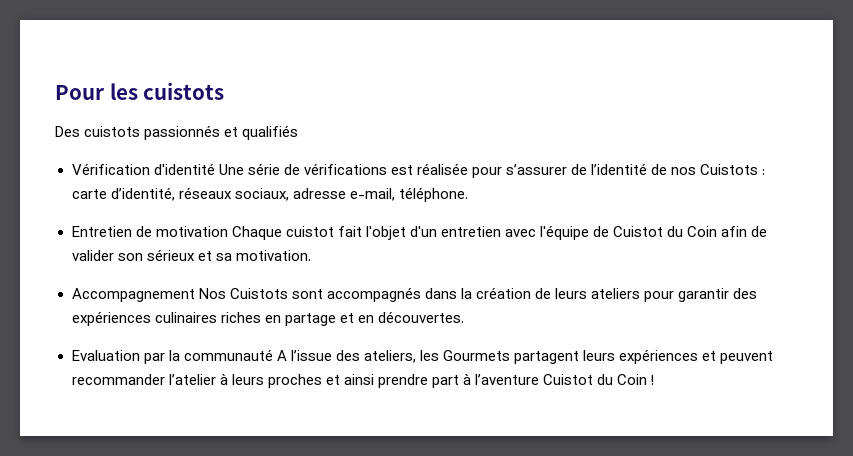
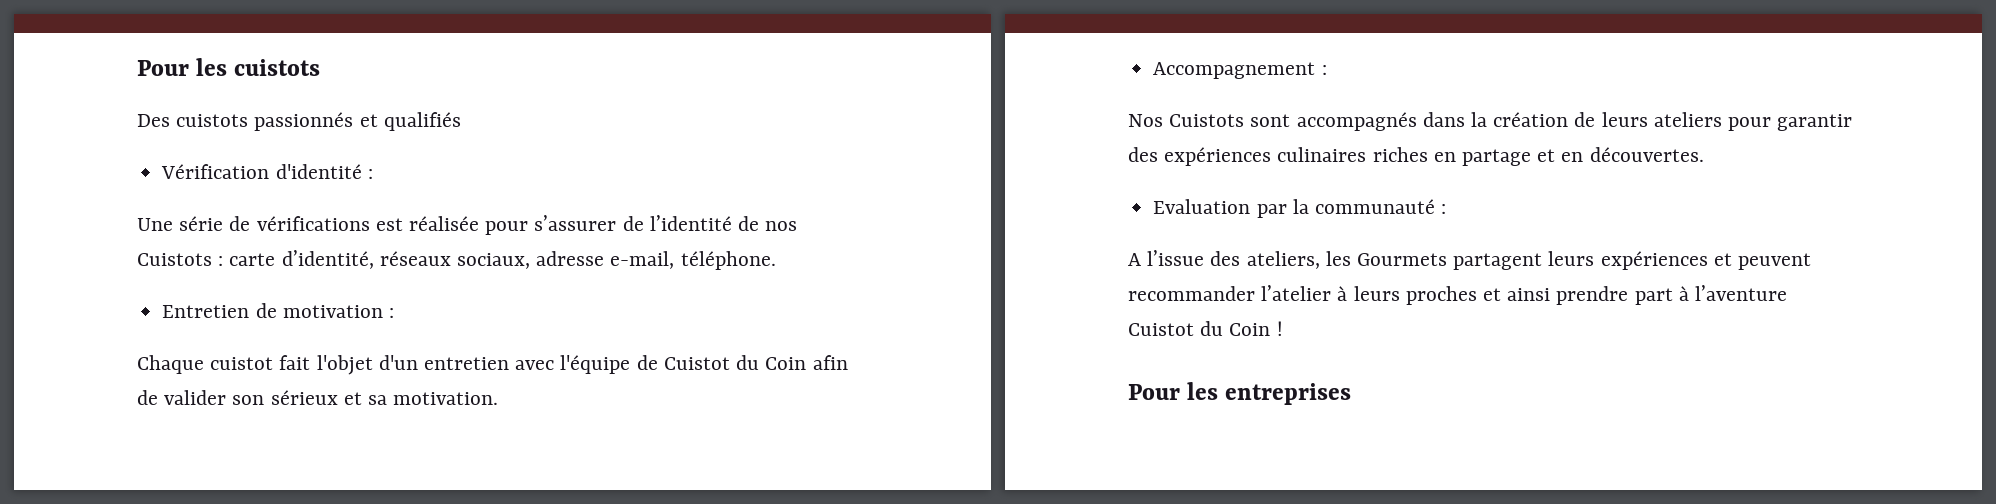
- Vérification d'identité Une série de vérifications est réalisée pour s’assurer de l’identité de nos Cuistots : carte d’identité, réseaux sociaux, adresse e-mail, téléphone.
+ Vérification d'identité :
+ Une série de vérifications est réalisée pour s’assurer de l’identité de nos Cuistots : carte d’identité, réseaux sociaux, adresse e-mail, téléphone.
- Entretien de motivation Chaque cuistot fait l'objet d'un entretien avec l'équipe de Cuistot du Coin afin de valider son sérieux et sa motivation.
+ Entretien de motivation :
+ Chaque cuistot fait l'objet d'un entretien avec l'équipe de Cuistot du Coin afin de valider son sérieux et sa motivation.
- Accompagnement Nos Cuistots sont accompagnés dans la création de leurs ateliers pour garantir des expériences culinaires riches en partage et en découvertes.
+ Accompagnement :
+ Nos Cuistots sont accompagnés dans la création de leurs ateliers pour garantir des expériences culinaires riches en partage et en découvertes.
- Evaluation par la communauté A l’issue des ateliers, les Gourmets partagent leurs expériences et peuvent recommander l’atelier à leurs proches et ainsi prendre part à l’aventure Cuistot du Coin !
+ Evaluation par la communauté :
+ A l’issue des ateliers, les Gourmets partagent leurs expériences et peuvent recommander l’atelier à leurs proches et ainsi prendre part à l’aventure Cuistot du Coin !
+ Pour les entreprises

